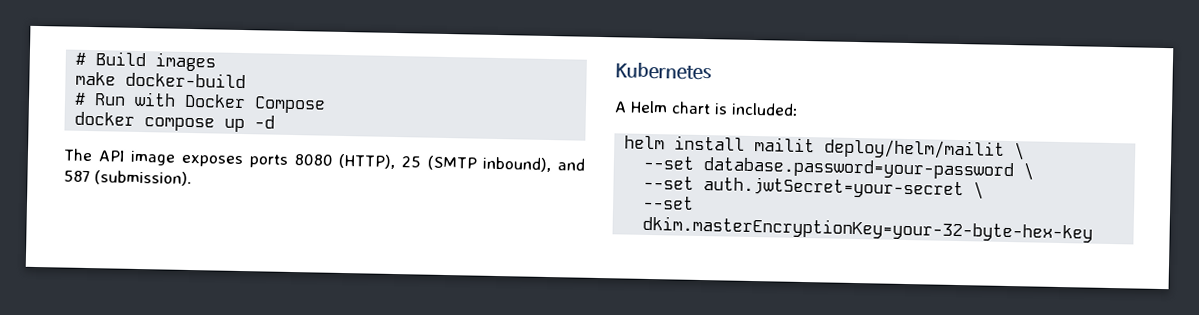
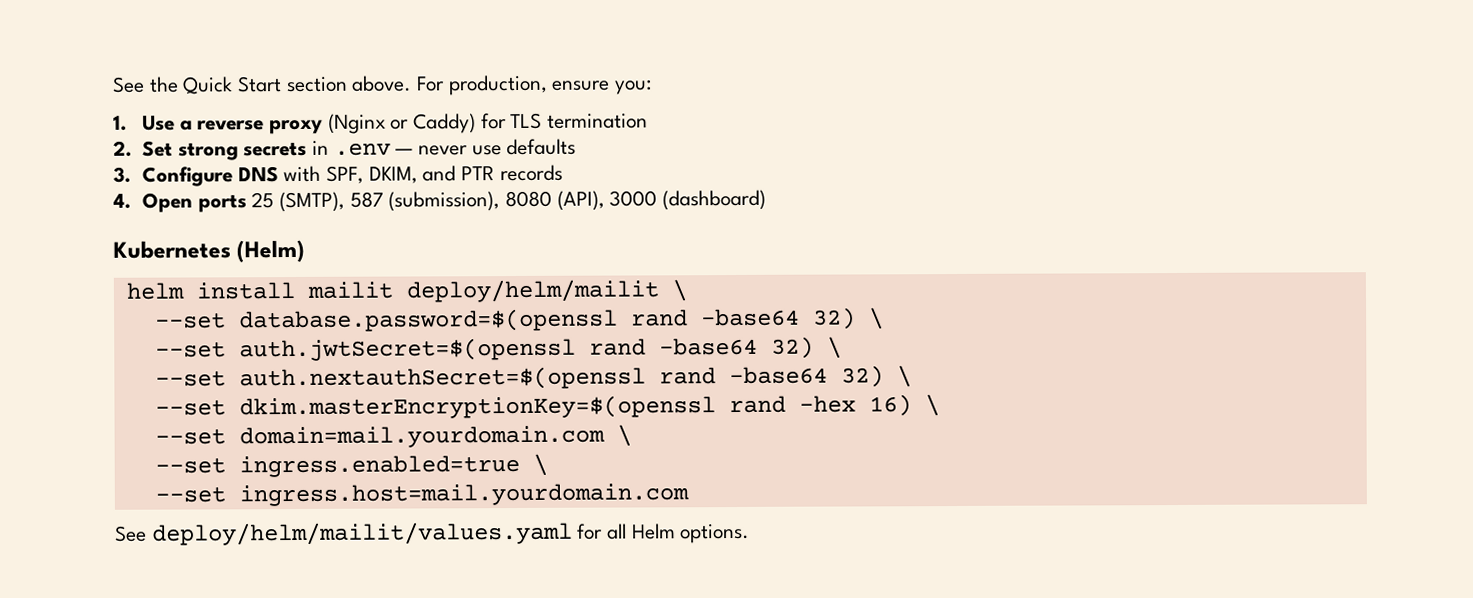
- # Build images
- make docker-build
- # Run with Docker Compose
- docker compose up -d
- The API image exposes ports 8080 (HTTP), 25 (SMTP inbound), and 587 (submission).
- Kubernetes
- A Helm chart is included:
+ See the Quick Start section above. For production, ensure you:
+ 1. Use a reverse proxy (Nginx or Caddy) for TLS termination
+ 2. Set strong secrets in .env — never use defaults
+ 3. Configure DNS with SPF, DKIM, and PTR records
+ 4. Open ports 25 (SMTP), 587 (submission), 8080 (API), 3000 (dashboard)
+ Kubernetes (Helm)
- --set database.password=your-password \
- --set auth.jwtSecret=your-secret \
- --set dkim.masterEncryptionKey=your-32-byte-hex-key
+ --set database.password=$(openssl rand -base64 32) \
+ --set auth.jwtSecret=$(openssl rand -base64 32) \
+ --set auth.nextauthSecret=$(openssl rand -base64 32) \
+ --set dkim.masterEncryptionKey=$(openssl rand -hex 16) \
+ --set domain=mail.yourdomain.com \
+ --set ingress.enabled=true \
+ --set ingress.host=mail.yourdomain.com
+ See deploy/helm/mailit/values.yaml for all Helm options.

